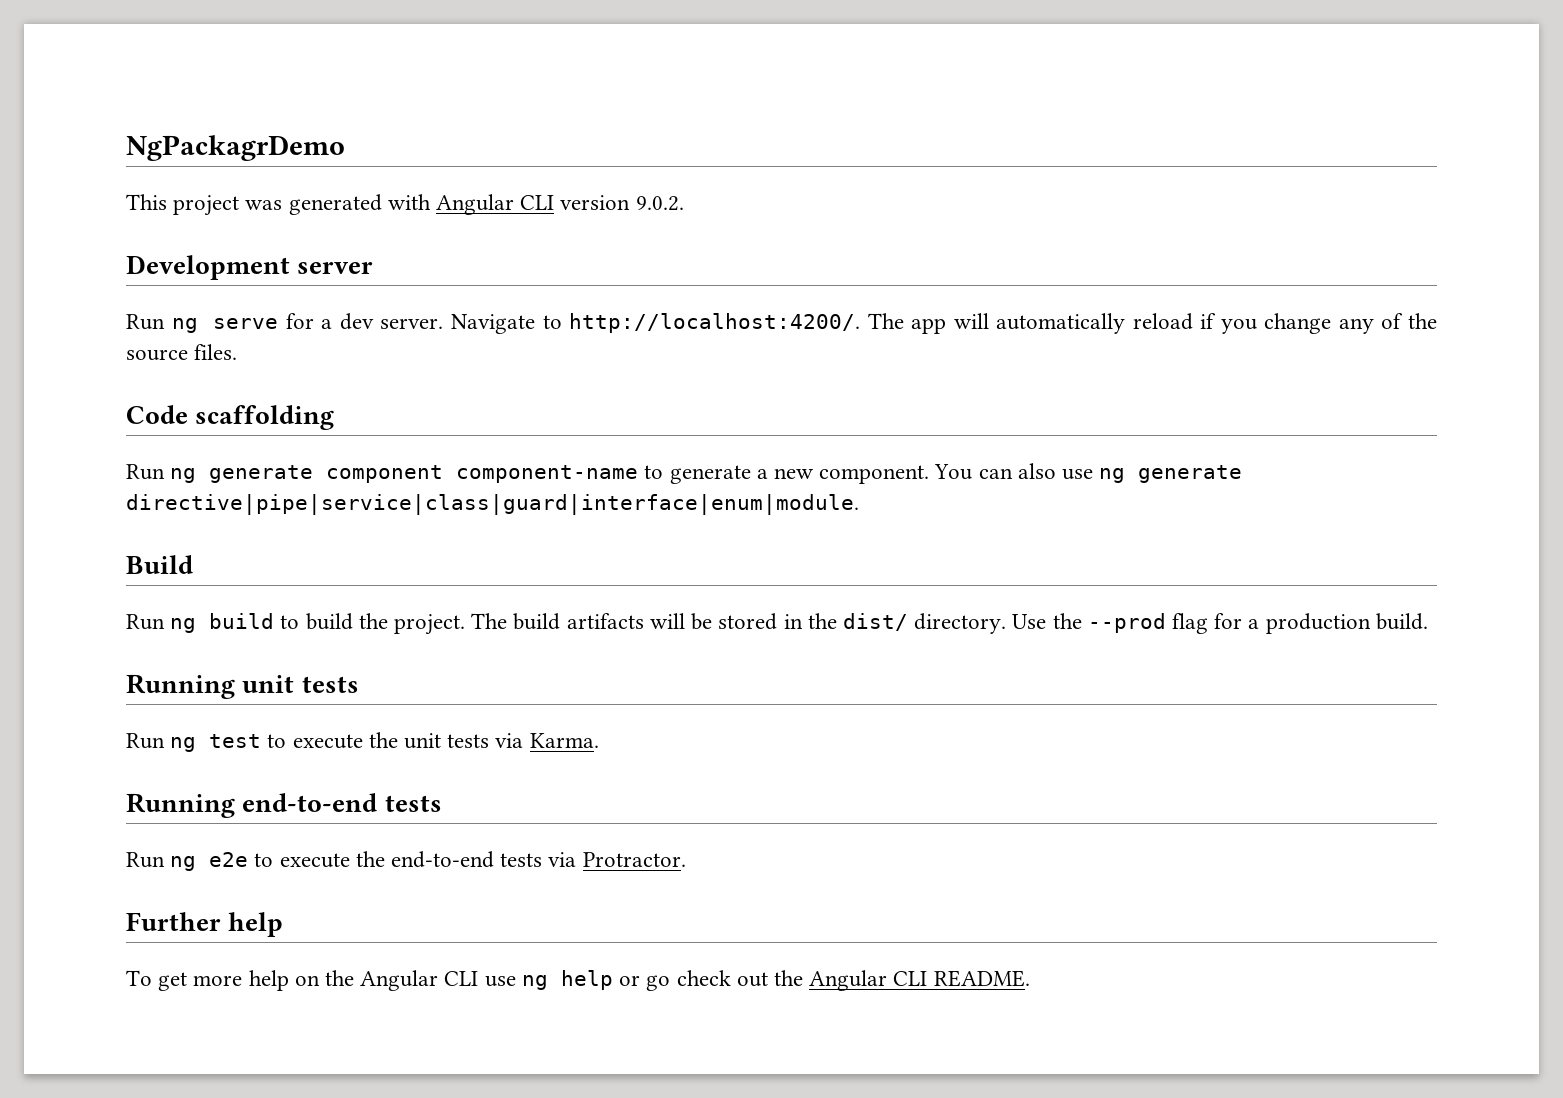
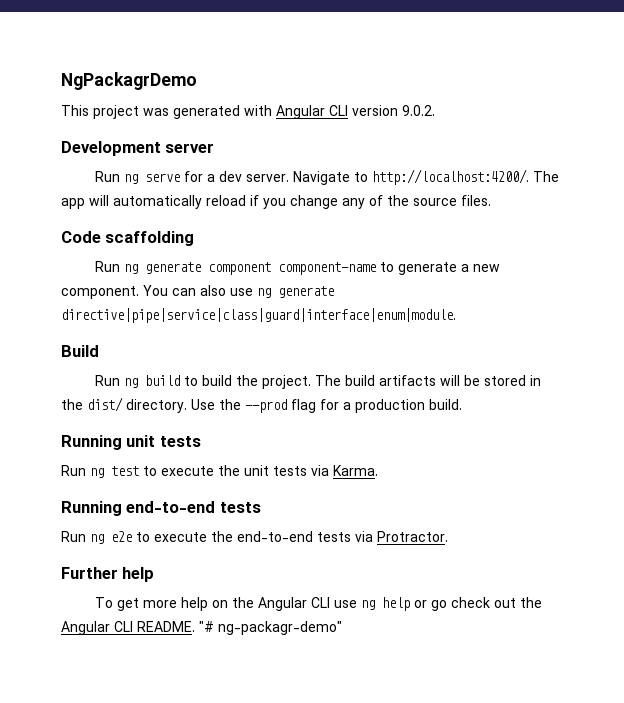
+ "# ng-packagr-demo"

